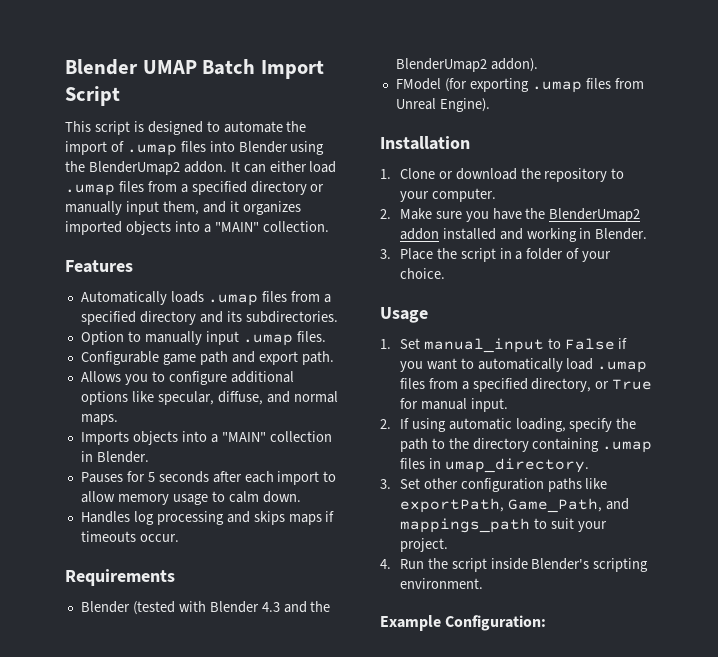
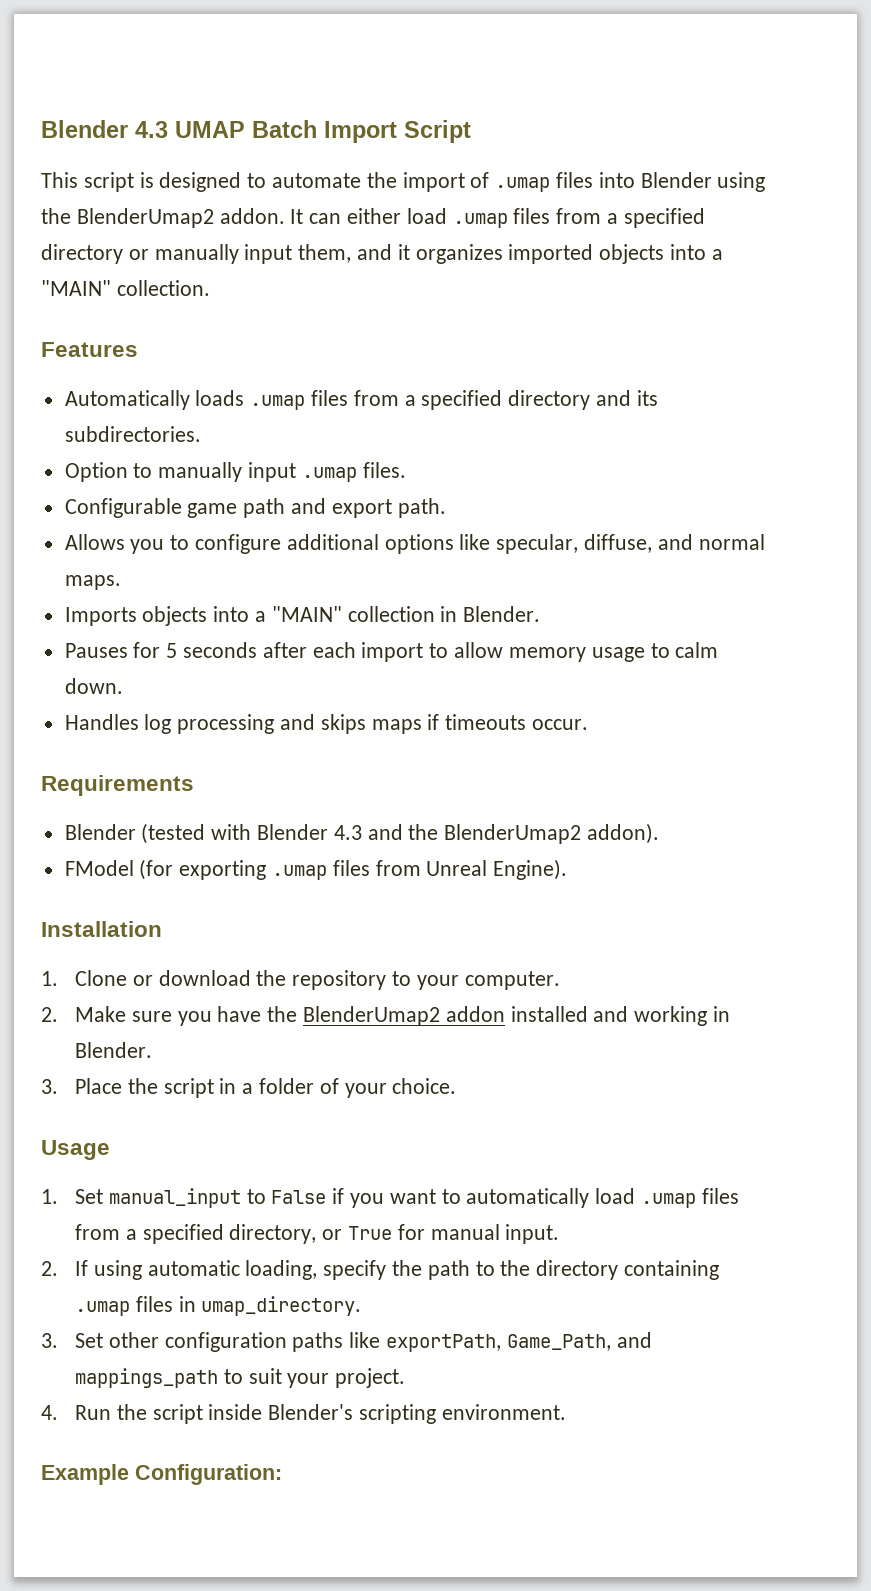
- Blender UMAP Batch Import Script
+ Blender 4.3 UMAP Batch Import Script

